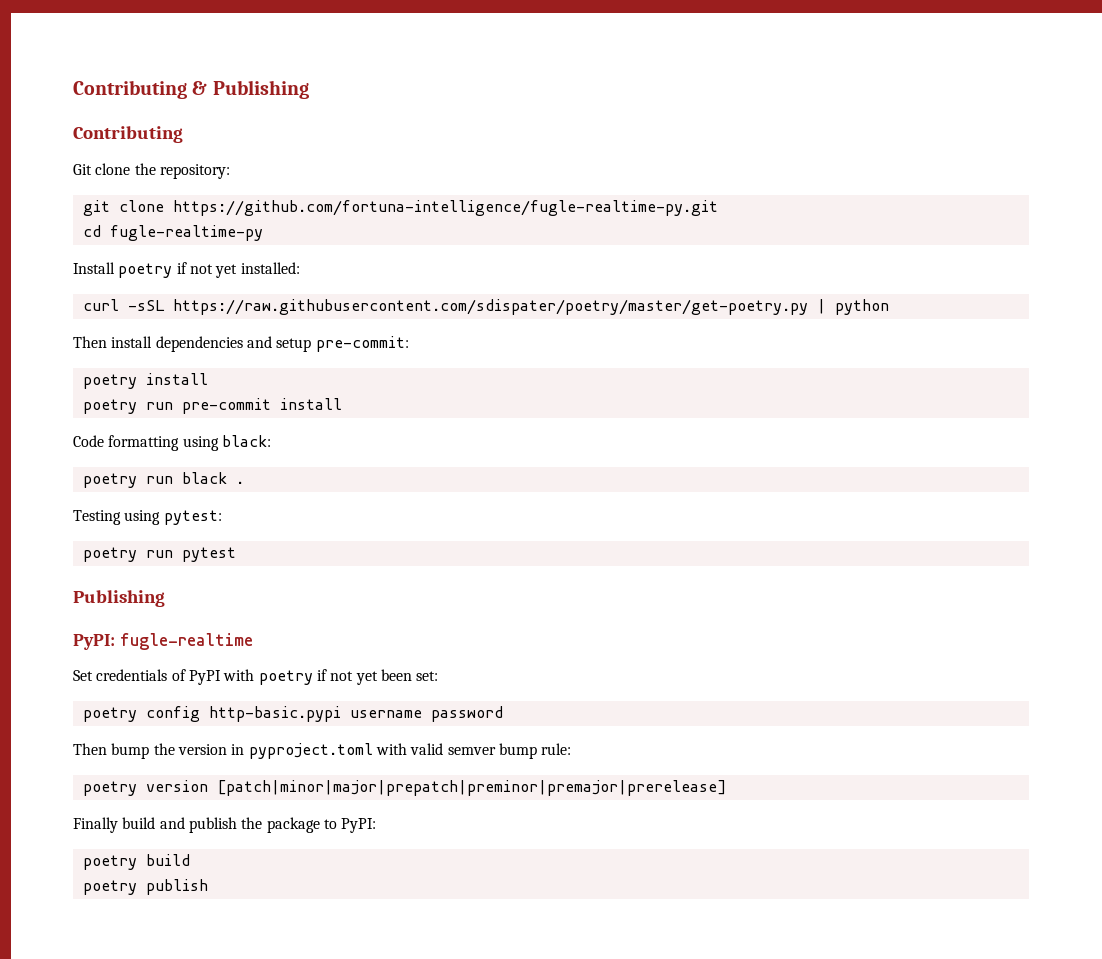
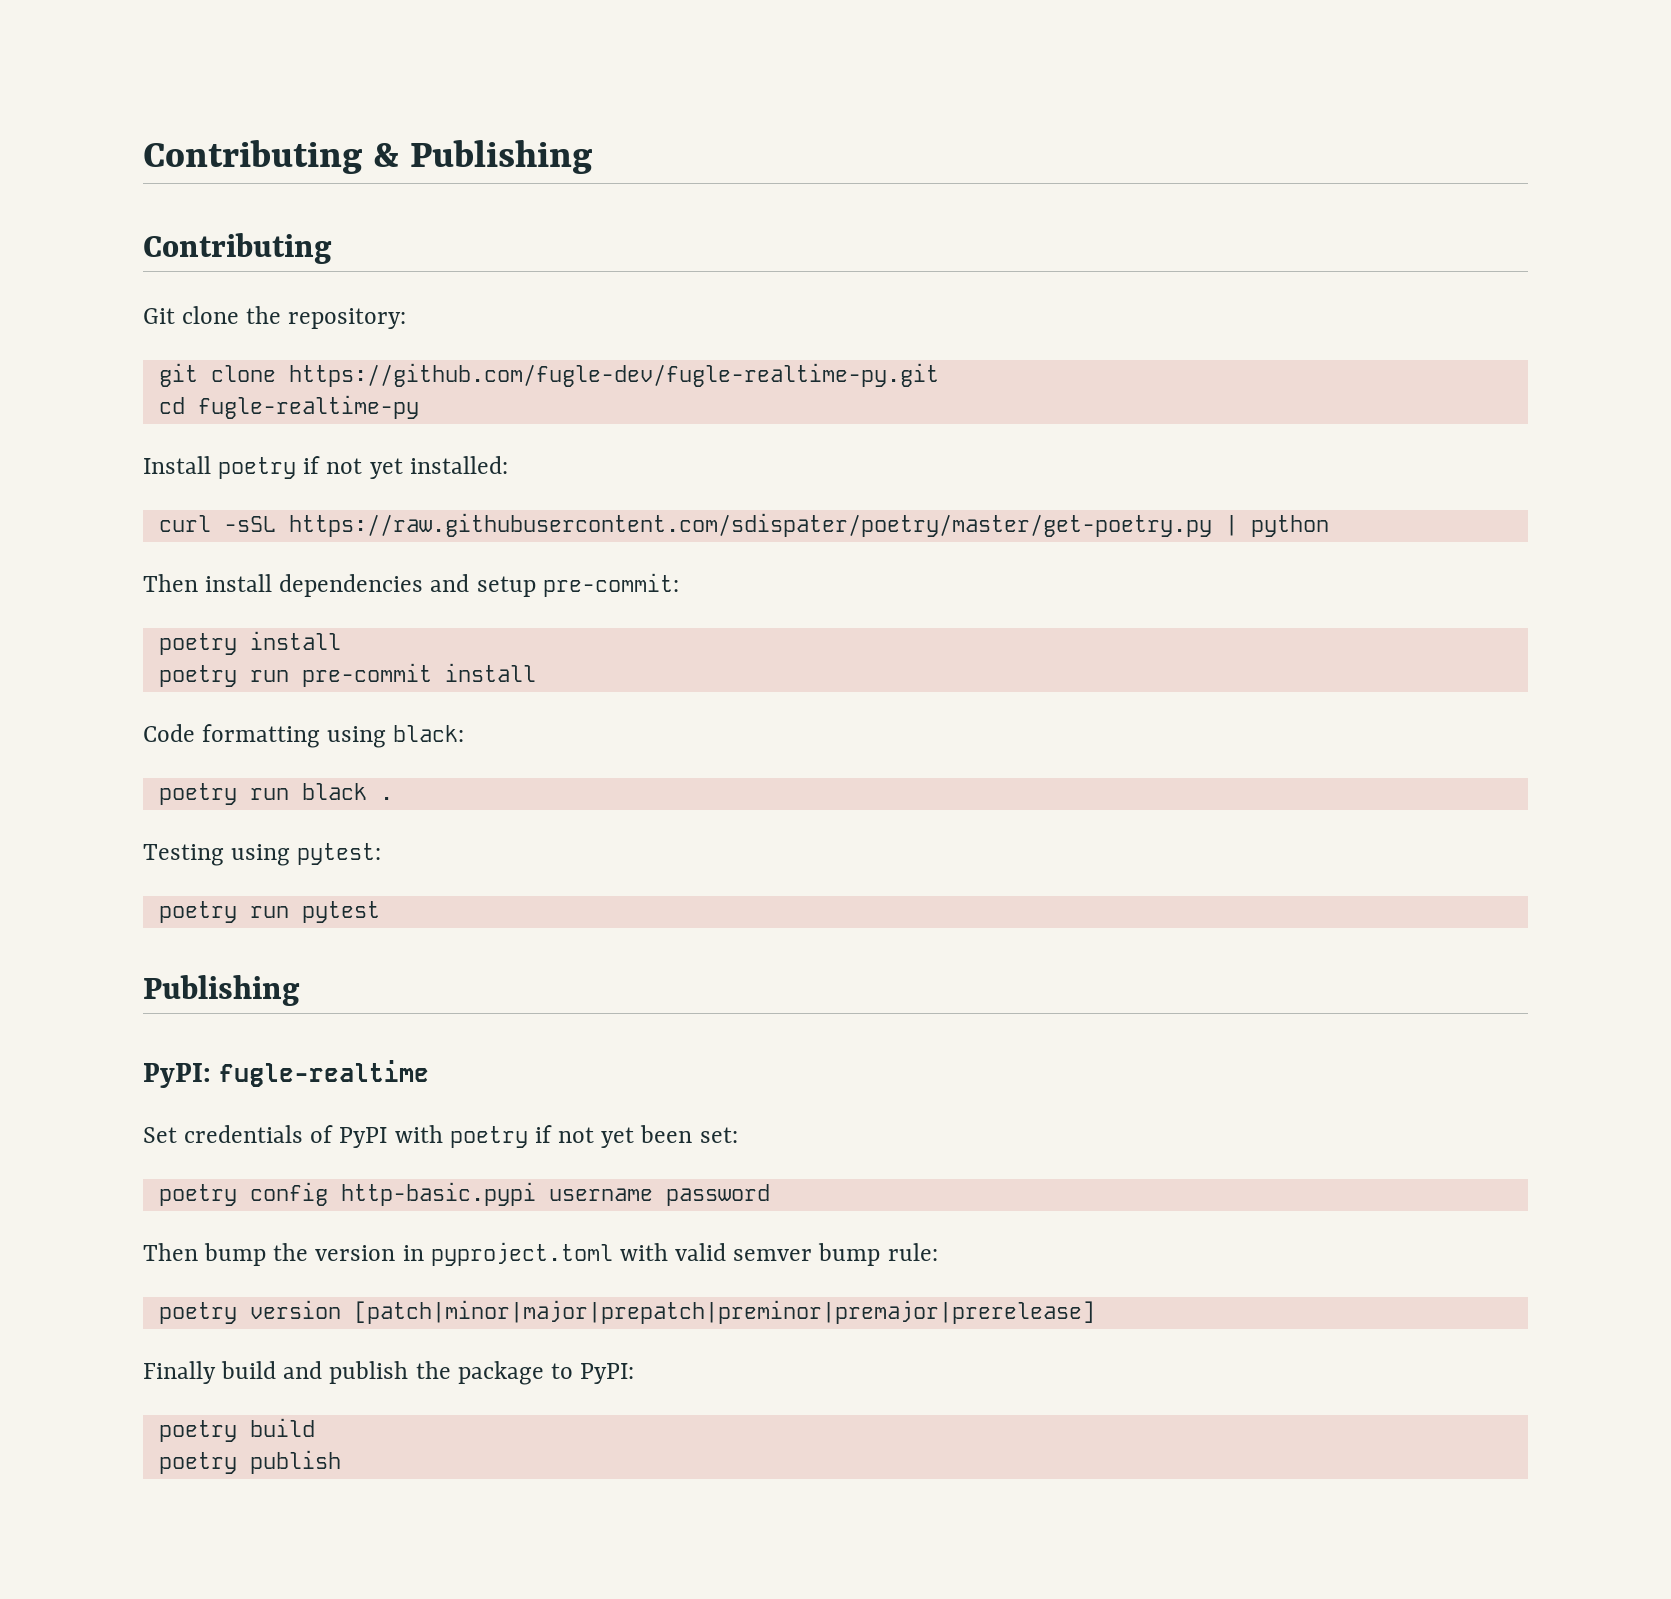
- git clone https://github.com/fortuna-intelligence/fugle-realtime-py.git
+ git clone https://github.com/fugle-dev/fugle-realtime-py.git

